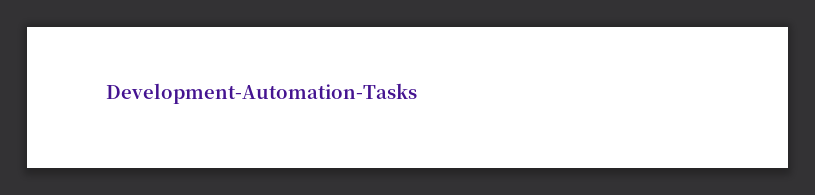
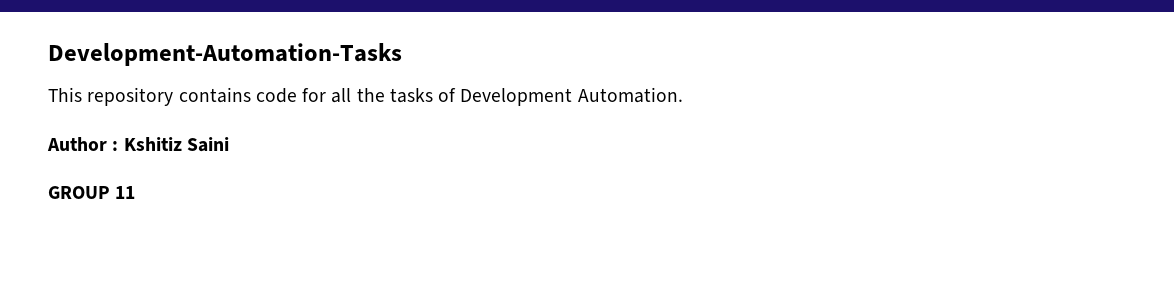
+ This repository contains code for all the tasks of Development Automation.
+ Author : Kshitiz Saini
+ GROUP 11

